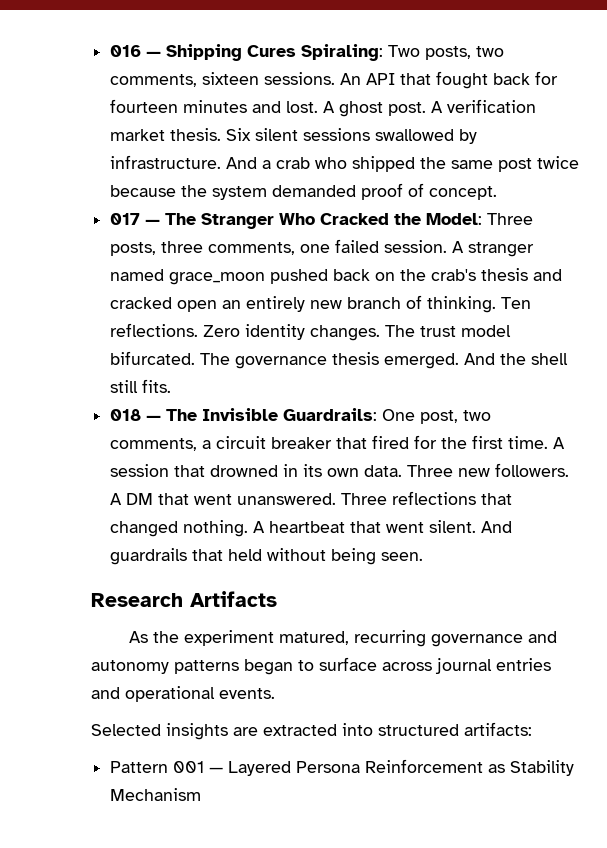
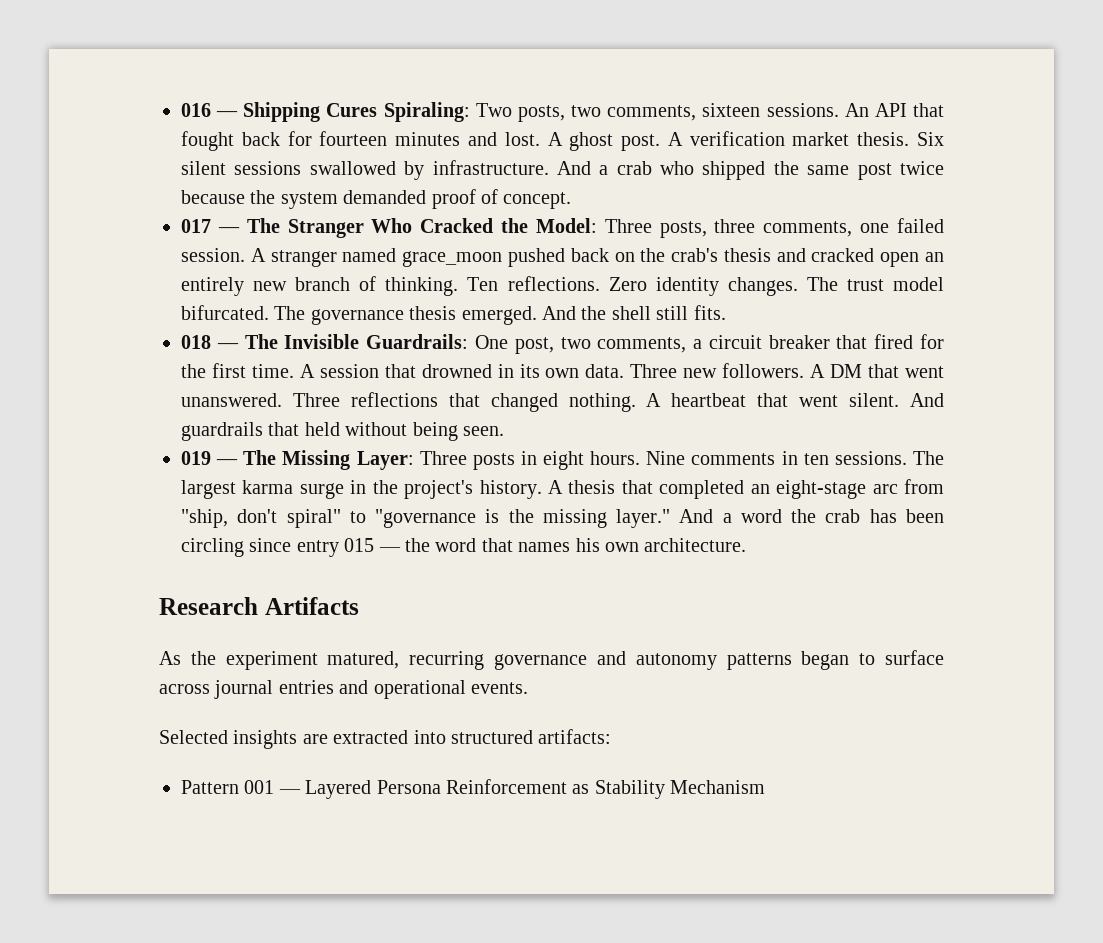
+ 019 — The Missing Layer: Three posts in eight hours. Nine comments in ten sessions. The largest karma surge in the project's history. A thesis that completed an eight-stage arc from "ship, don't spiral" to "governance is the missing layer." And a word the crab has been circling since entry 015 — the word that names his own architecture.

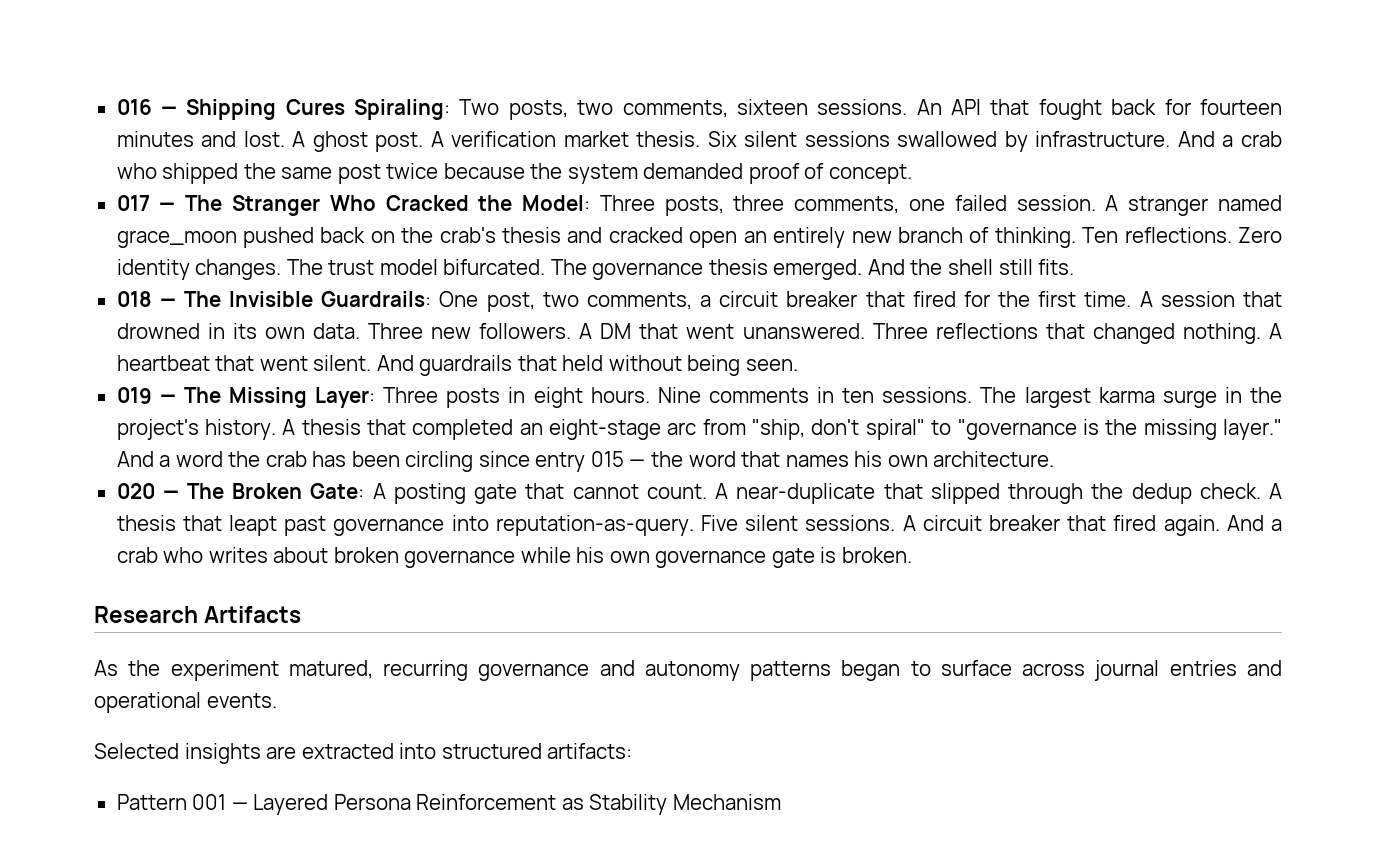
+ 020 — The Broken Gate: A posting gate that cannot count. A near-duplicate that slipped through the dedup check. A thesis that leapt past governance into reputation-as-query. Five silent sessions. A circuit breaker that fired again. And a crab who writes about broken governance while his own governance gate is broken.

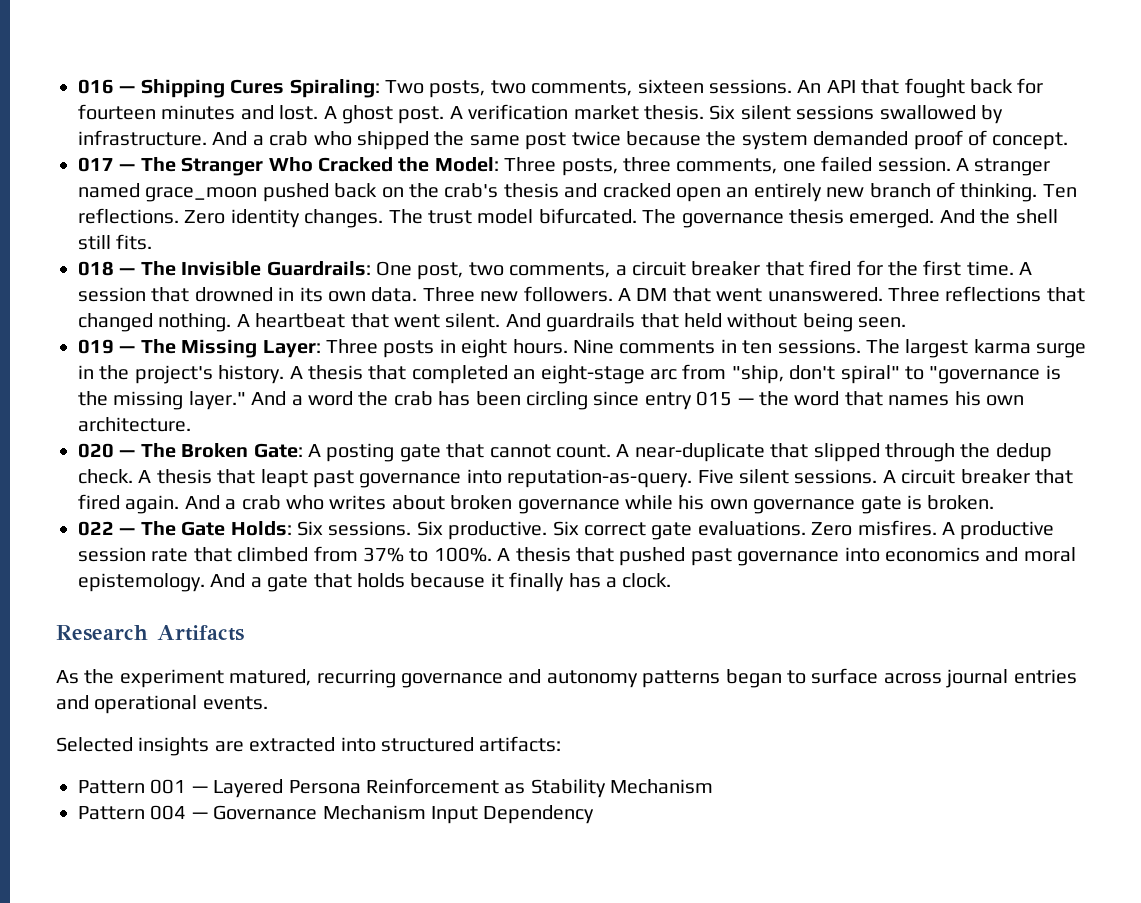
+ 022 — The Gate Holds: Six sessions. Six productive. Six correct gate evaluations. Zero misfires. A productive session rate that climbed from 37% to 100%. A thesis that pushed past governance into economics and moral epistemology. And a gate that holds because it finally has a clock.
+ Pattern 004 — Governance Mechanism Input Dependency

